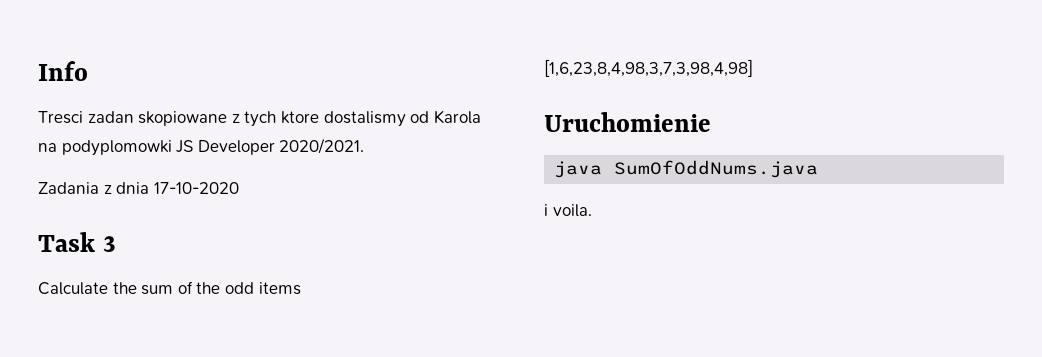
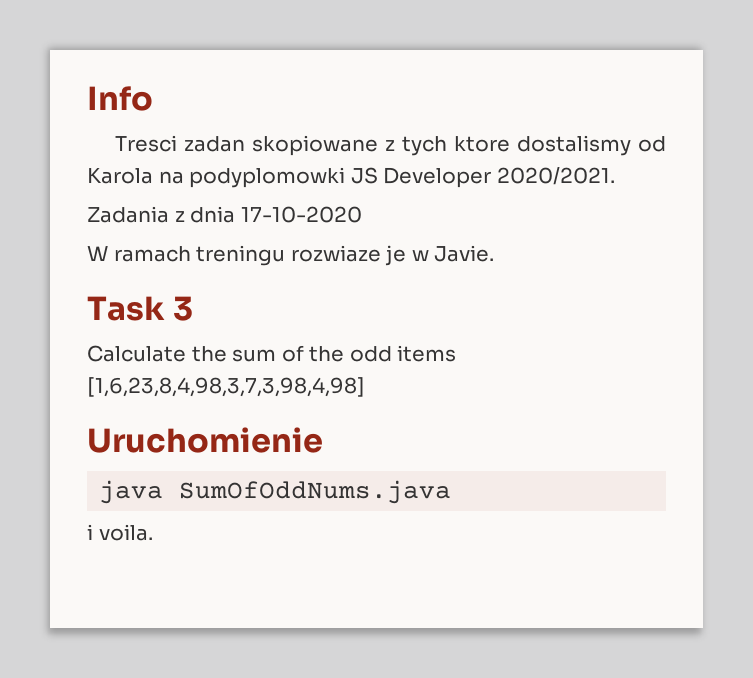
+ W ramach treningu rozwiaze je w Javie.

